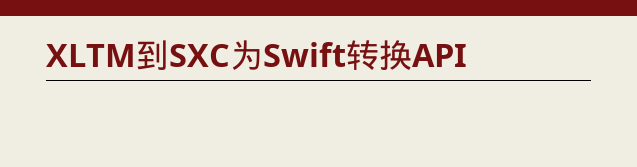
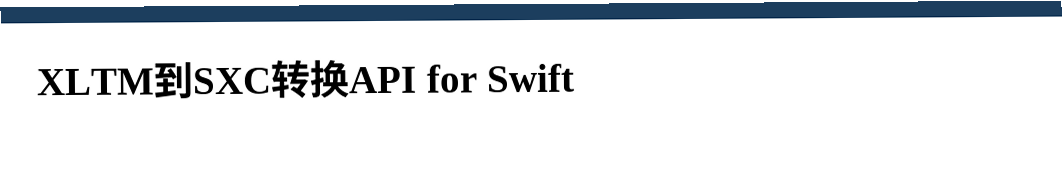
- XLTM到SXC为Swift转换API
+ XLTM到SXC转换API for Swift

